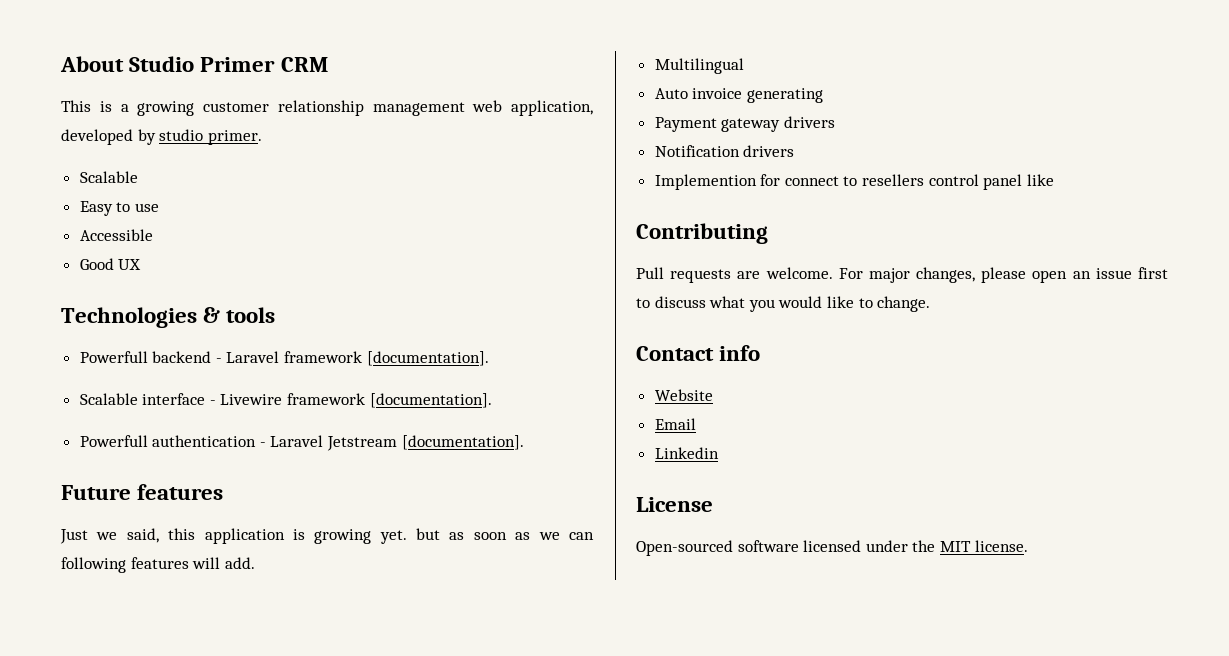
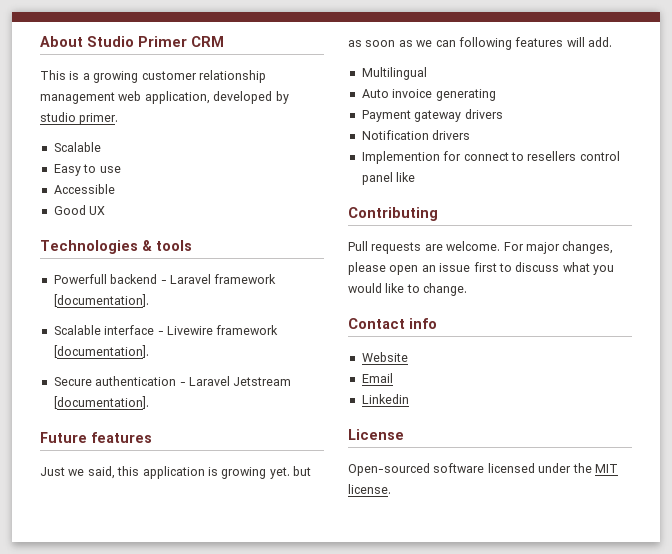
- Powerfull authentication - Laravel Jetstream [documentation].
+ Secure authentication - Laravel Jetstream [documentation].

